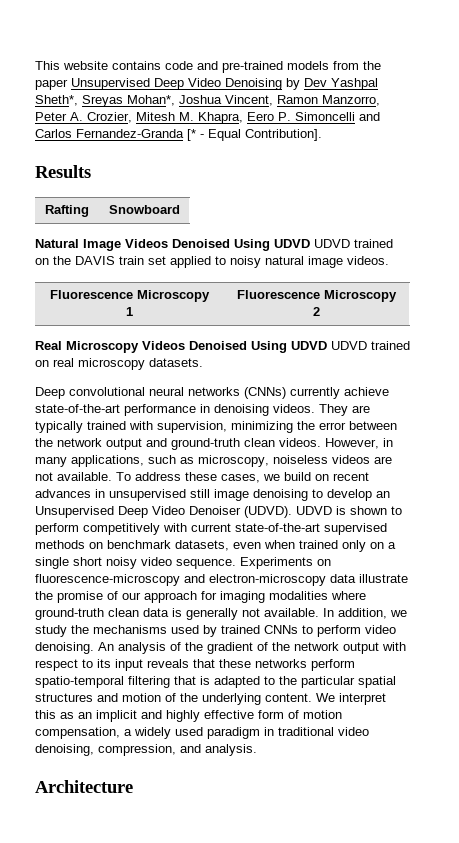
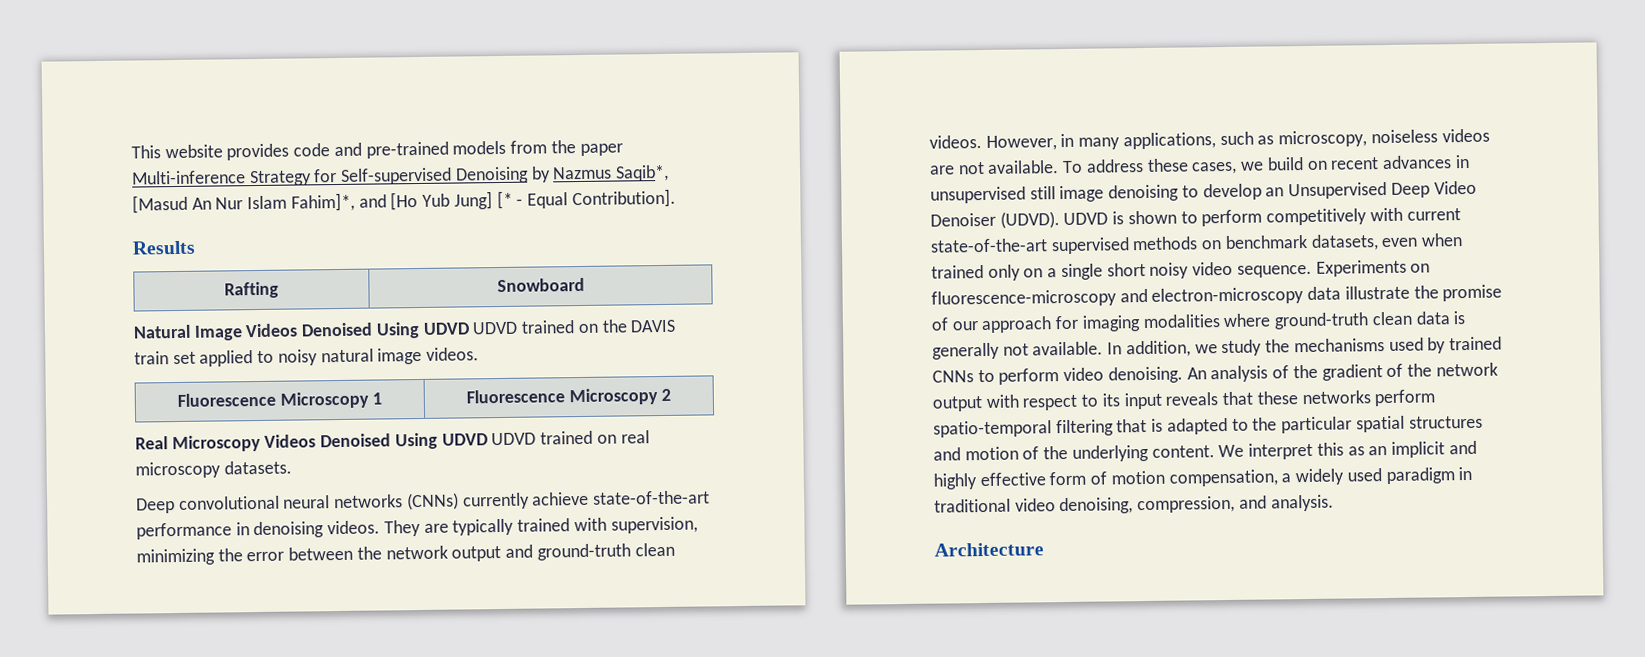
- This website contains code and pre-trained models from the paper Unsupervised Deep Video Denoising by Dev Yashpal Sheth*, Sreyas Mohan*, Joshua Vincent, Ramon Manzorro, Peter A. Crozier, Mitesh M. Khapra, Eero P. Simoncelli and Carlos Fernandez-Granda [* - Equal Contribution].
+ This website provides code and pre-trained models from the paper Multi-inference Strategy for Self-supervised Denoising by Nazmus Saqib*, [Masud An Nur Islam Fahim]*, and [Ho Yub Jung] [* - Equal Contribution].

